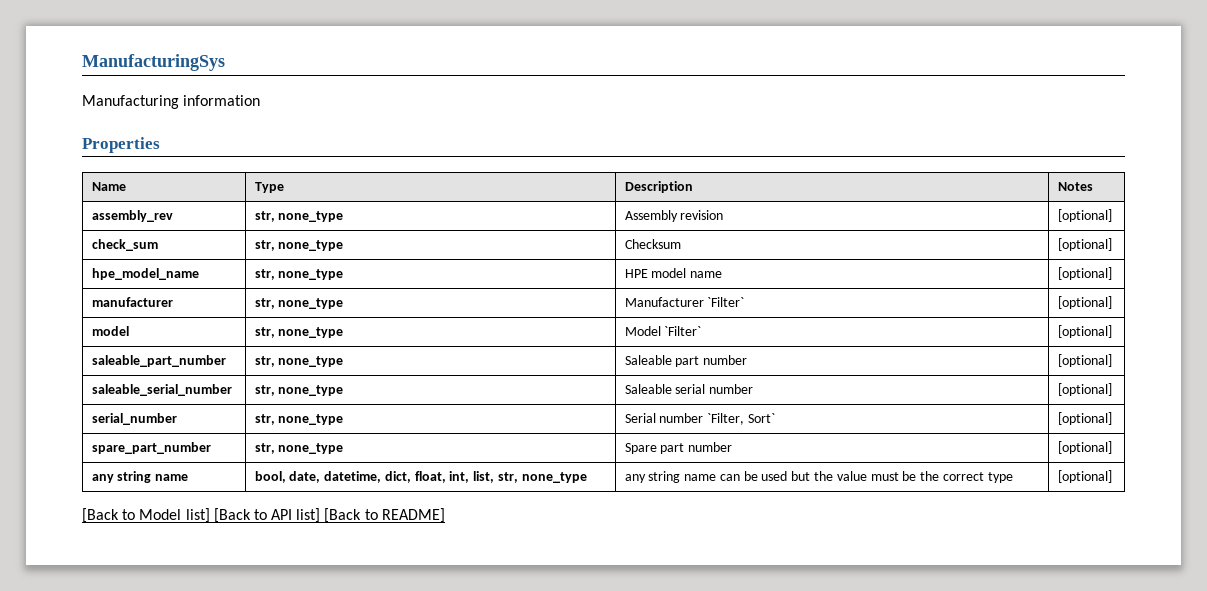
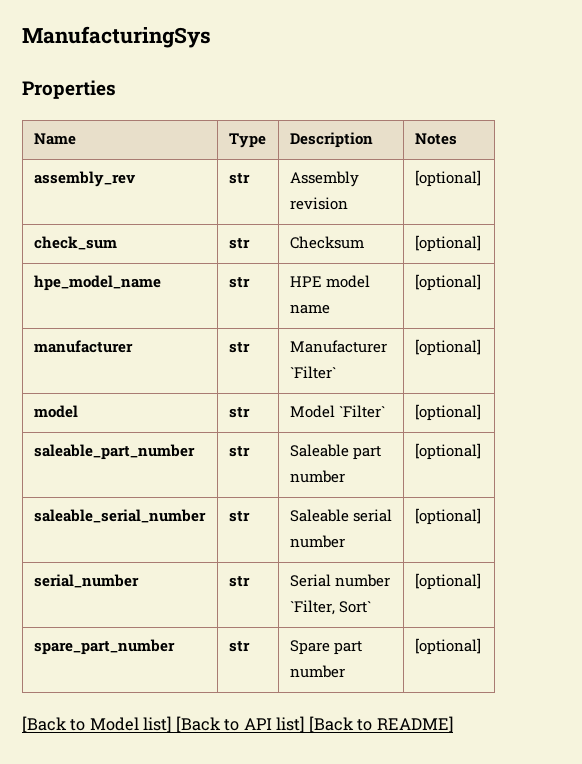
- Manufacturing information
- assembly_rev | str, none_type | Assembly revision | [optional]
+ assembly_rev | str | Assembly revision | [optional]
- check_sum | str, none_type | Checksum | [optional]
+ check_sum | str | Checksum | [optional]
- hpe_model_name | str, none_type | HPE model name | [optional]
+ hpe_model_name | str | HPE model name | [optional]
- manufacturer | str, none_type | Manufacturer `Filter` | [optional]
+ manufacturer | str | Manufacturer `Filter` | [optional]
- model | str, none_type | Model `Filter` | [optional]
+ model | str | Model `Filter` | [optional]
- saleable_part_number | str, none_type | Saleable part number | [optional]
+ saleable_part_number | str | Saleable part number | [optional]
- saleable_serial_number | str, none_type | Saleable serial number | [optional]
+ saleable_serial_number | str | Saleable serial number | [optional]
- serial_number | str, none_type | Serial number `Filter, Sort` | [optional]
+ serial_number | str | Serial number `Filter, Sort` | [optional]
- spare_part_number | str, none_type | Spare part number | [optional]
+ spare_part_number | str | Spare part number | [optional]
- any string name | bool, date, datetime, dict, float, int, list, str, none_type | any string name can be used but the value must be the correct type | [optional]

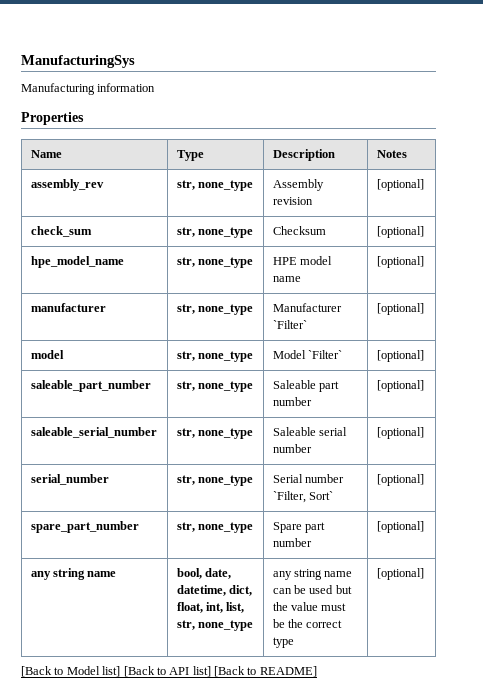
+ Manufacturing information
- assembly_rev | str | Assembly revision | [optional]
+ assembly_rev | str, none_type | Assembly revision | [optional]
- check_sum | str | Checksum | [optional]
+ check_sum | str, none_type | Checksum | [optional]
- hpe_model_name | str | HPE model name | [optional]
+ hpe_model_name | str, none_type | HPE model name | [optional]
- manufacturer | str | Manufacturer `Filter` | [optional]
+ manufacturer | str, none_type | Manufacturer `Filter` | [optional]
- model | str | Model `Filter` | [optional]
+ model | str, none_type | Model `Filter` | [optional]
- saleable_part_number | str | Saleable part number | [optional]
+ saleable_part_number | str, none_type | Saleable part number | [optional]
- saleable_serial_number | str | Saleable serial number | [optional]
+ saleable_serial_number | str, none_type | Saleable serial number | [optional]
- serial_number | str | Serial number `Filter, Sort` | [optional]
+ serial_number | str, none_type | Serial number `Filter, Sort` | [optional]
- spare_part_number | str | Spare part number | [optional]
+ spare_part_number | str, none_type | Spare part number | [optional]
+ any string name | bool, date, datetime, dict, float, int, list, str, none_type | any string name can be used but the value must be the correct type | [optional]

